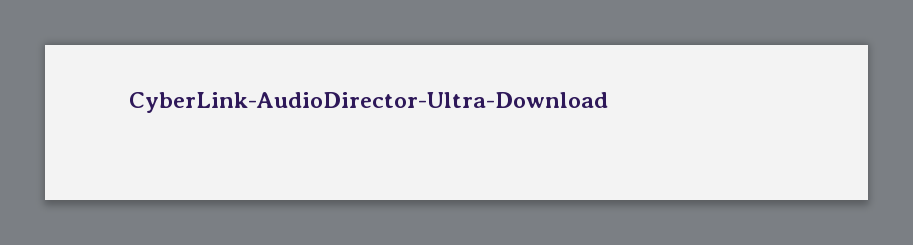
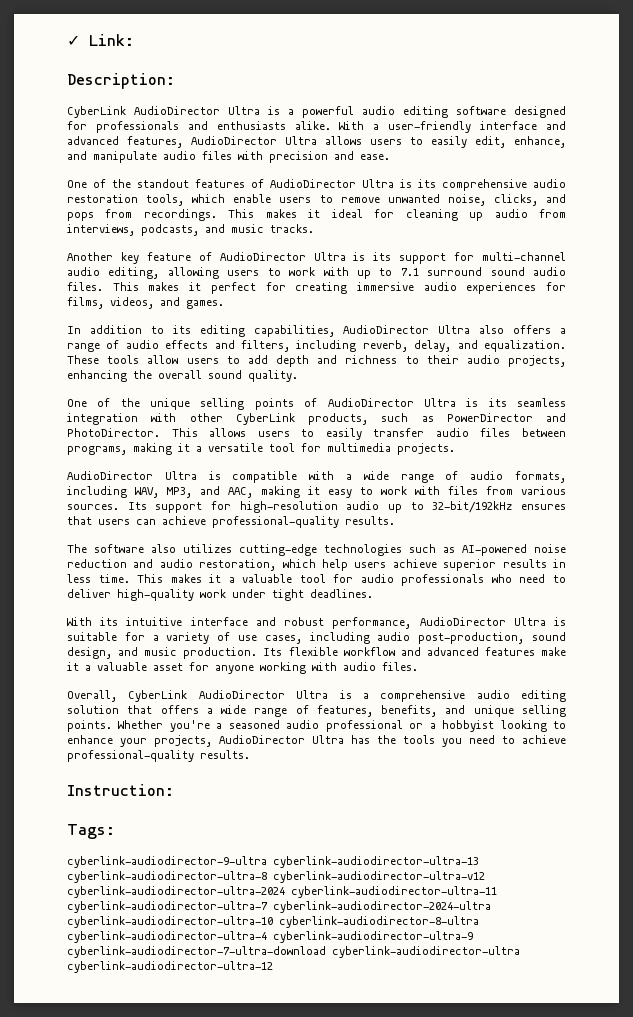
- CyberLink-AudioDirector-Ultra-Download
+ ✓ Link:
+ Description:
+ CyberLink AudioDirector Ultra is a powerful audio editing software designed for professionals and enthusiasts alike. With a user-friendly interface and advanced features, AudioDirector Ultra allows users to easily edit, enhance, and manipulate audio files with precision and ease.
+ One of the standout features of AudioDirector Ultra is its comprehensive audio restoration tools, which enable users to remove unwanted noise, clicks, and pops from recordings. This makes it ideal for cleaning up audio from interviews, podcasts, and music tracks.
+ Another key feature of AudioDirector Ultra is its support for multi-channel audio editing, allowing users to work with up to 7.1 surround sound audio files. This makes it perfect for creating immersive audio experiences for films, videos, and games.
+ In addition to its editing capabilities, AudioDirector Ultra also offers a range of audio effects and filters, including reverb, delay, and equalization. These tools allow users to add depth and richness to their audio projects, enhancing the overall sound quality.
+ One of the unique selling points of AudioDirector Ultra is its seamless integration with other CyberLink products, such as PowerDirector and PhotoDirector. This allows users to easily transfer audio files between programs, making it a versatile tool for multimedia projects.
+ AudioDirector Ultra is compatible with a wide range of audio formats, including WAV, MP3, and AAC, making it easy to work with files from various sources. Its support for high-resolution audio up to 32-bit/192kHz ensures that users can achieve professional-quality results.
+ The software also utilizes cutting-edge technologies such as AI-powered noise reduction and audio restoration, which help users achieve superior results in less time. This makes it a valuable tool for audio professionals who need to deliver high-quality work under tight deadlines.
+ With its intuitive interface and robust performance, AudioDirector Ultra is suitable for a variety of use cases, including audio post-production, sound design, and music production. Its flexible workflow and advanced features make it a valuable asset for anyone working with audio files.
+ Overall, CyberLink AudioDirector Ultra is a comprehensive audio editing solution that offers a wide range of features, benefits, and unique selling points. Whether you're a seasoned audio professional or a hobbyist looking to enhance your projects, AudioDirector Ultra has the tools you need to achieve professional-quality results.
+ Instruction:
+ Tags:
+ cyberlink-audiodirector-9-ultra cyberlink-audiodirector-ultra-13 cyberlink-audiodirector-ultra-8 cyberlink-audiodirector-ultra-v12 cyberlink-audiodirector-ultra-2024 cyberlink-audiodirector-ultra-11 cyberlink-audiodirector-ultra-7 cyberlink-audiodirector-2024-ultra cyberlink-audiodirector-ultra-10 cyberlink-audiodirector-8-ultra cyberlink-audiodirector-ultra-4 cyberlink-audiodirector-ultra-9 cyberlink-audiodirector-7-ultra-download cyberlink-audiodirector-ultra cyberlink-audiodirector-ultra-12

